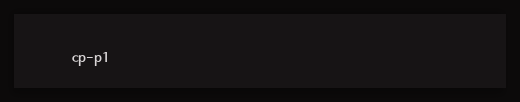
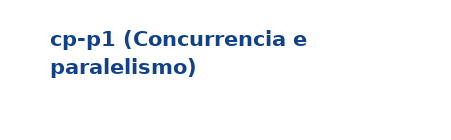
- cp-p1
+ cp-p1 (Concurrencia e paralelismo)

